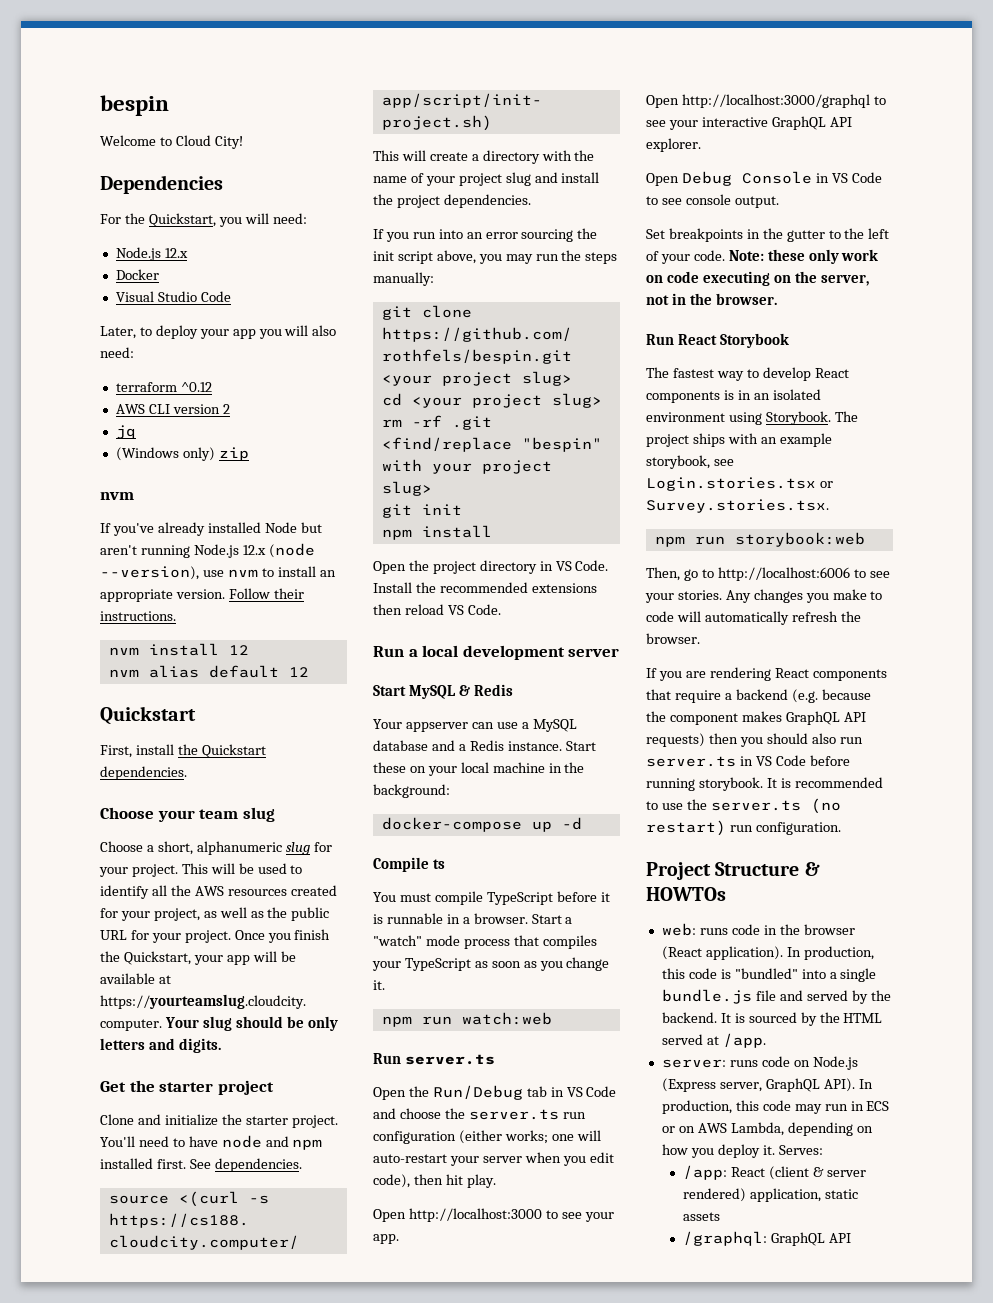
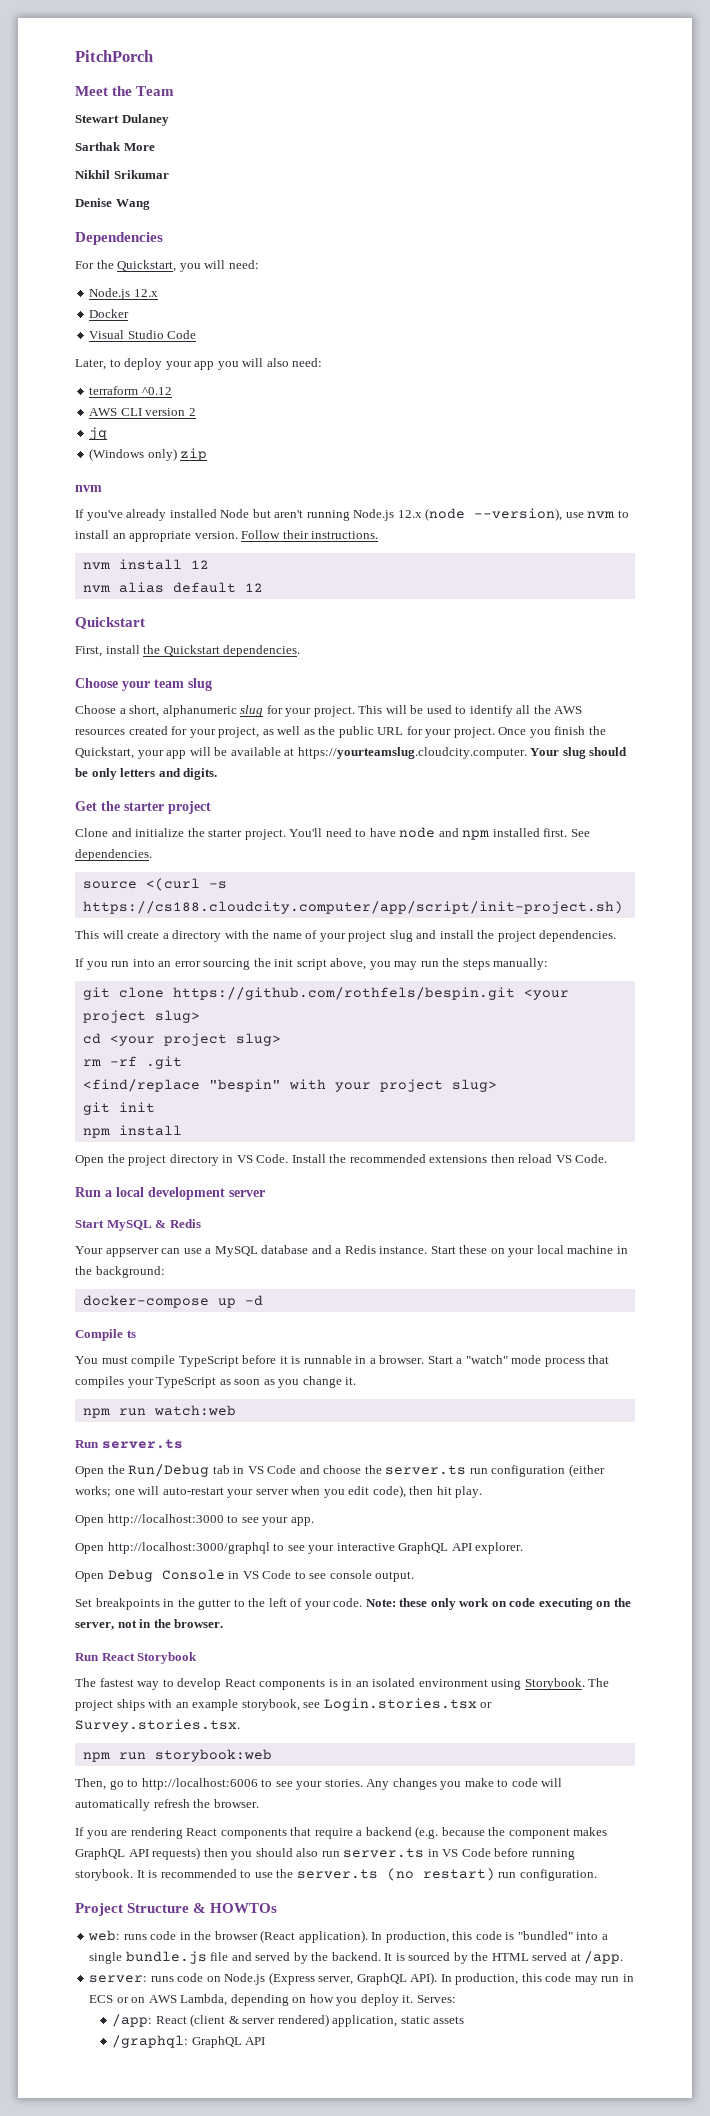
- bespin
- Welcome to Cloud City!
+ PitchPorch
+ Meet the Team
+ Stewart Dulaney
+ Sarthak More
+ Nikhil Srikumar
+ Denise Wang

